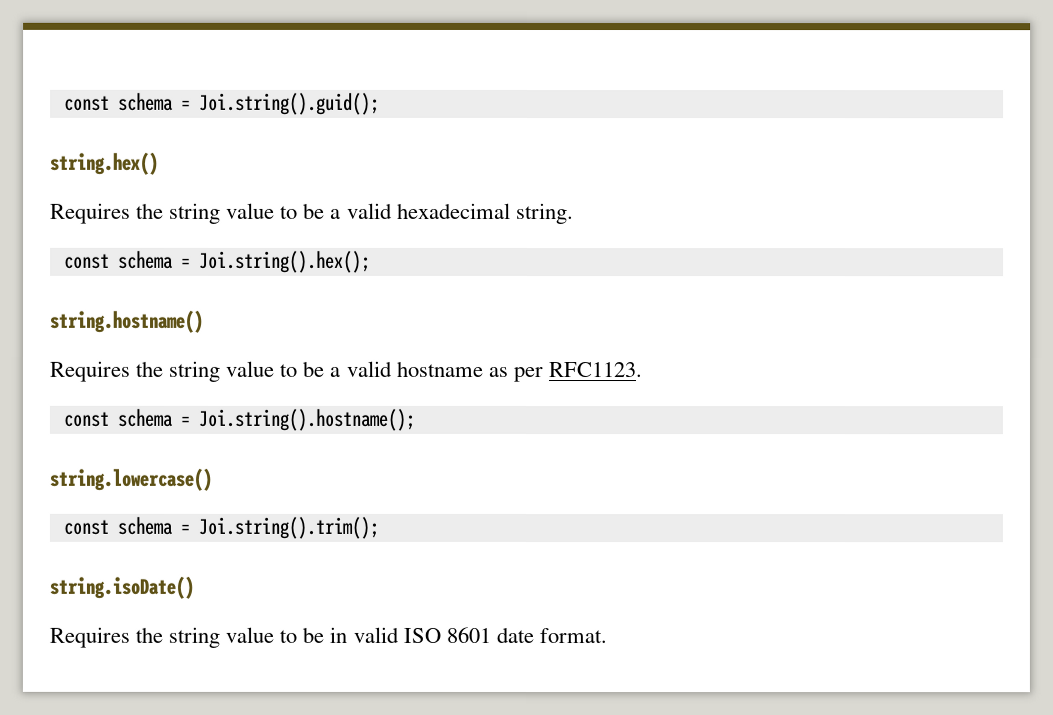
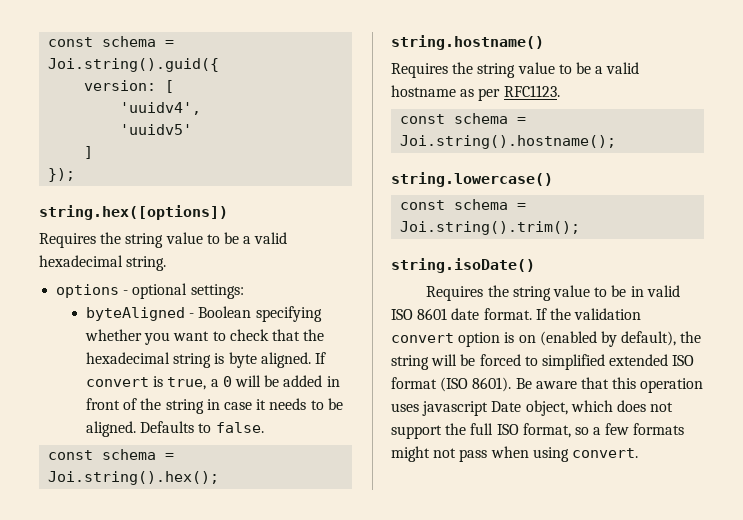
- const schema = Joi.string().guid();
- string.hex()
+ const schema = Joi.string().guid({
+ version: [
+ 'uuidv4',
+ 'uuidv5'
+ ]
+ });
+ string.hex([options])
+ options - optional settings:
+ byteAligned - Boolean specifying whether you want to check that the hexadecimal string is byte aligned. If convert is true, a 0 will be added in front of the string in case it needs to be aligned. Defaults to false.
+ If the validation convert option is on (enabled by default), the string will be forced to simplified extended ISO format (ISO 8601). Be aware that this operation uses javascript Date object, which does not support the full ISO format, so a few formats might not pass when using convert.

